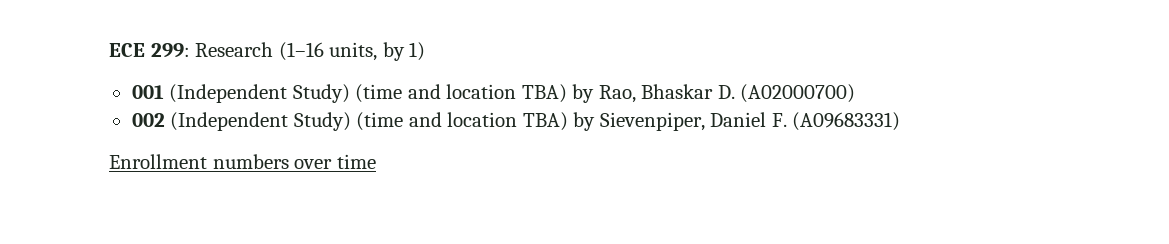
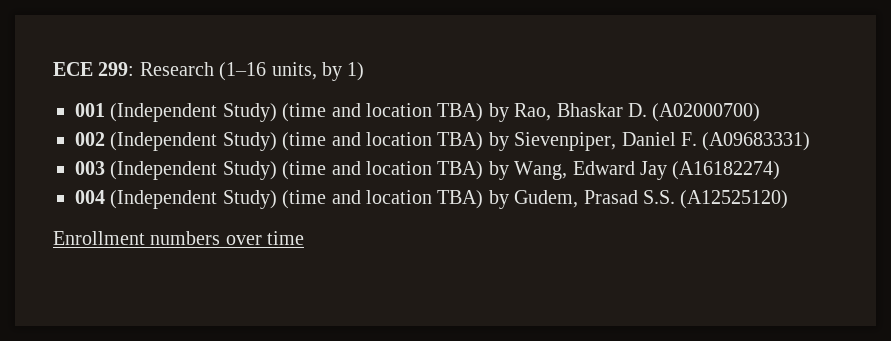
+ 003 (Independent Study) (time and location TBA) by Wang, Edward Jay (A16182274)
+ 004 (Independent Study) (time and location TBA) by Gudem, Prasad S.S. (A12525120)

